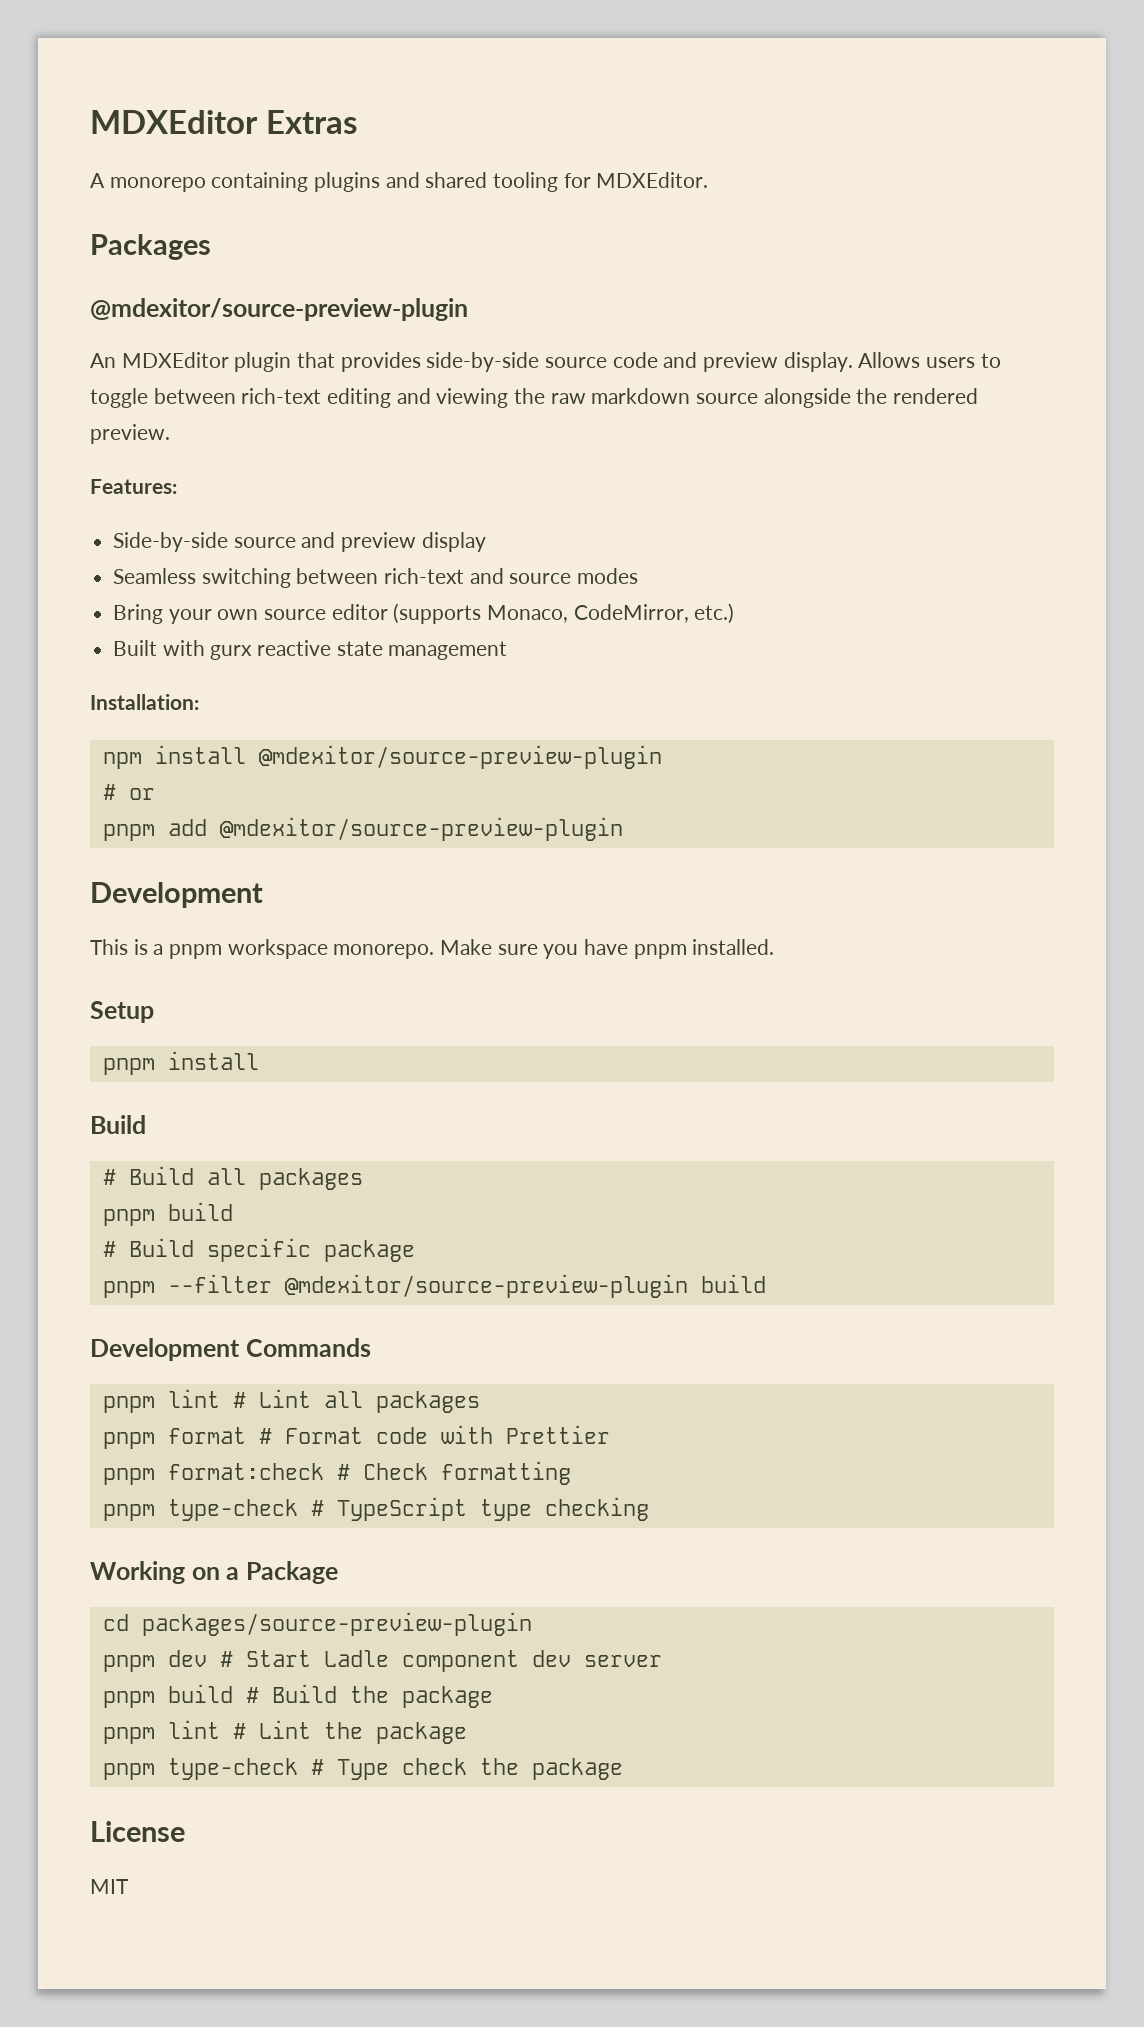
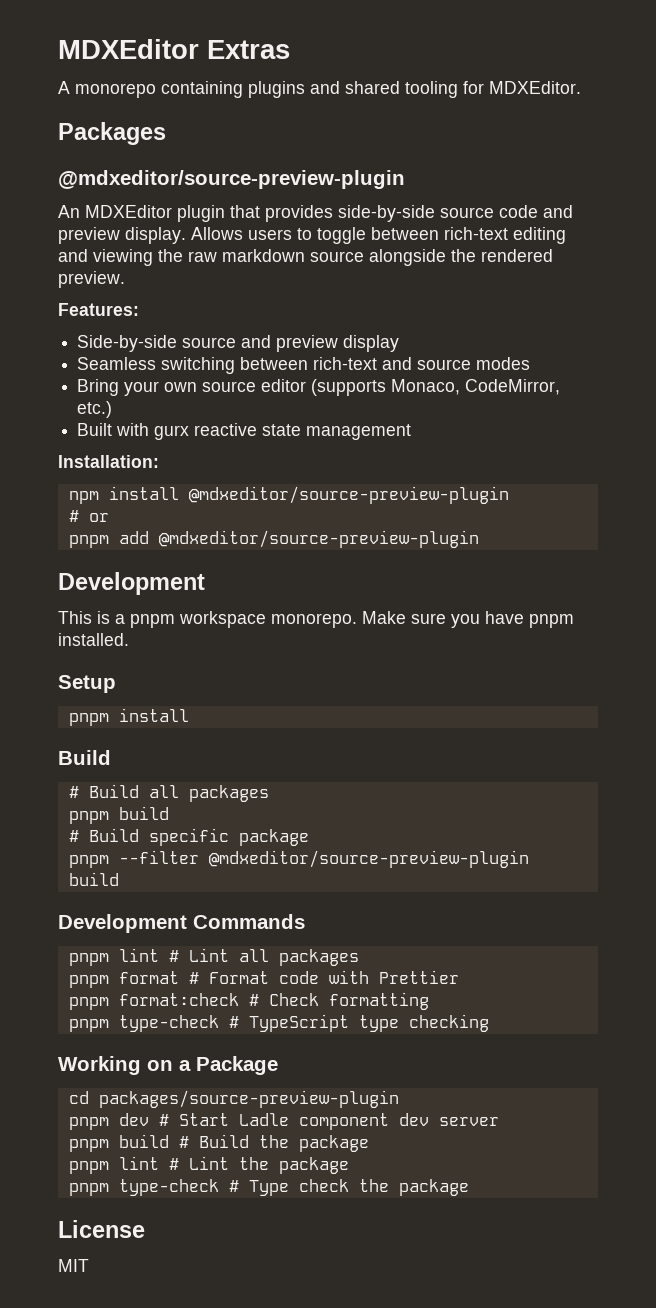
  Packages
- @mdexitor/source-preview-plugin
+ @mdxeditor/source-preview-plugin
- npm install @mdexitor/source-preview-plugin
+ npm install @mdxeditor/source-preview-plugin
- pnpm add @mdexitor/source-preview-plugin
+ pnpm add @mdxeditor/source-preview-plugin
- pnpm --filter @mdexitor/source-preview-plugin build
+ pnpm --filter @mdxeditor/source-preview-plugin build

